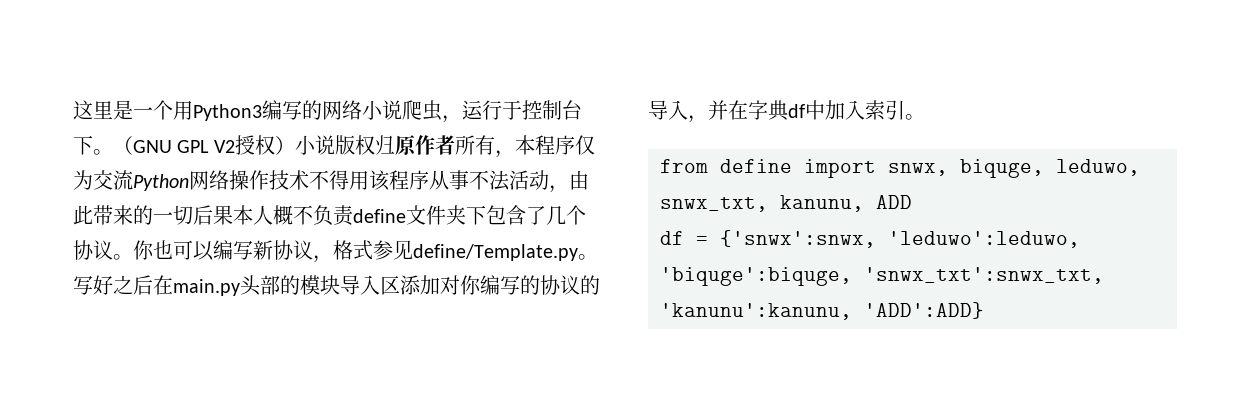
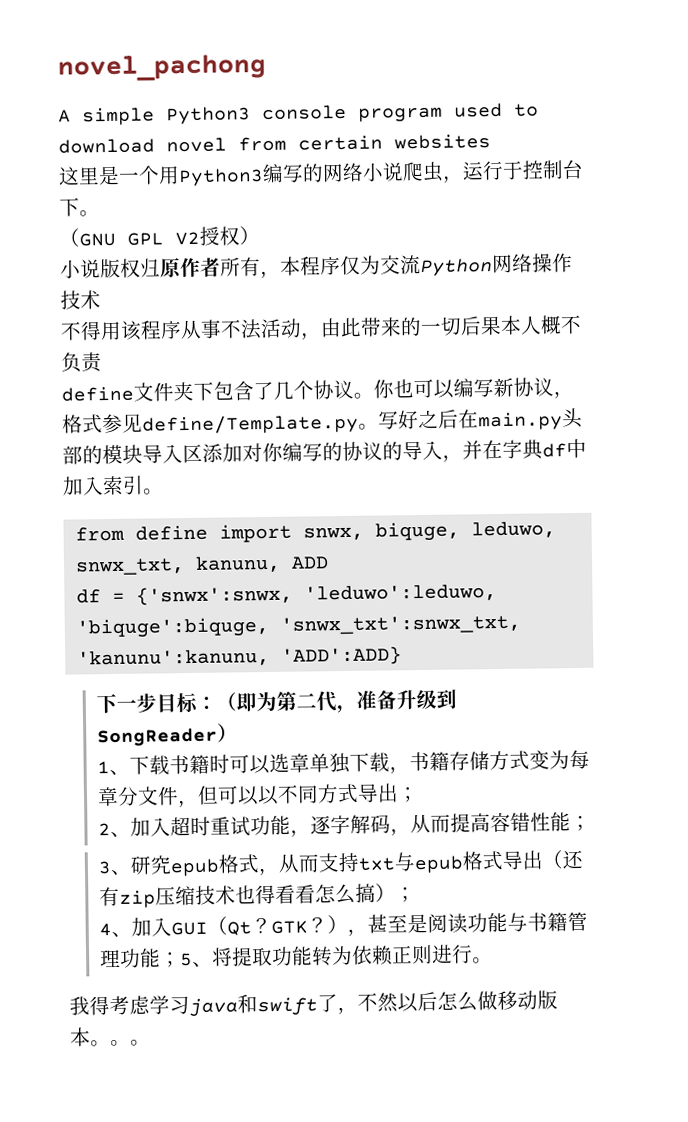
+ novel_pachong
+ A simple Python3 console program used to download novel from certain websites
- 这里是一个用Python3编写的网络小说爬虫，运行于控制台下。（GNU GPL V2授权）小说版权归原作者所有，本程序仅为交流Python网络操作技术不得用该程序从事不法活动，由此带来的一切后果本人概不负责define文件夹下包含了几个协议。
+ 这里是一个用Python3编写的网络小说爬虫，运行于控制台下。
+ （GNU GPL V2授权）
+ 小说版权归原作者所有，本程序仅为交流Python网络操作技术
+ 不得用该程序从事不法活动，由此带来的一切后果本人概不负责
+ define文件夹下包含了几个协议。
+ 下一步目标：（即为第二代，准备升级到SongReader）
+ 1、下载书籍时可以选章单独下载，书籍存储方式变为每章分文件，但可以以不同方式导出；
+ 2、加入超时重试功能，逐字解码，从而提高容错性能；
+ 3、研究epub格式，从而支持txt与epub格式导出（还有zip压缩技术也得看看怎么搞）；
+ 4、加入GUI（Qt？GTK？），甚至是阅读功能与书籍管理功能；5、将提取功能转为依赖正则进行。
+ 我得考虑学习java和swift了，不然以后怎么做移动版本。。。

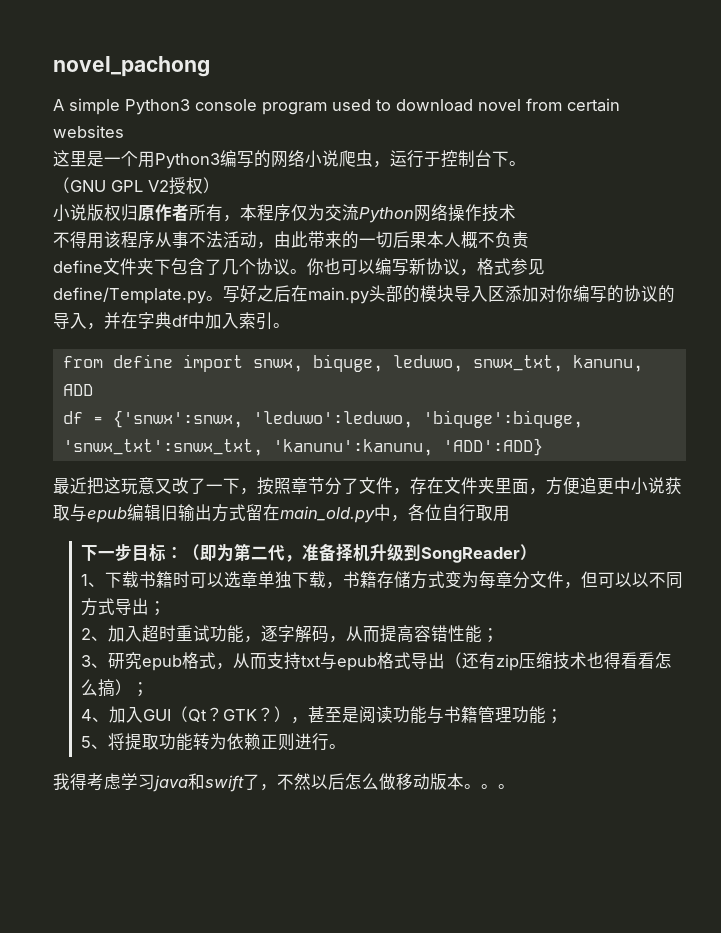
+ 最近把这玩意又改了一下，按照章节分了文件，存在文件夹里面，方便追更中小说获取与epub编辑旧输出方式留在main_old.py中，各位自行取用
- 下一步目标：（即为第二代，准备升级到SongReader）
+ 下一步目标：（即为第二代，准备择机升级到SongReader）
- GTK？），甚至是阅读功能与书籍管理功能；5、将提取功能转为依赖正则进行。
+ GTK？），甚至是阅读功能与书籍管理功能；
+ 5、将提取功能转为依赖正则进行。

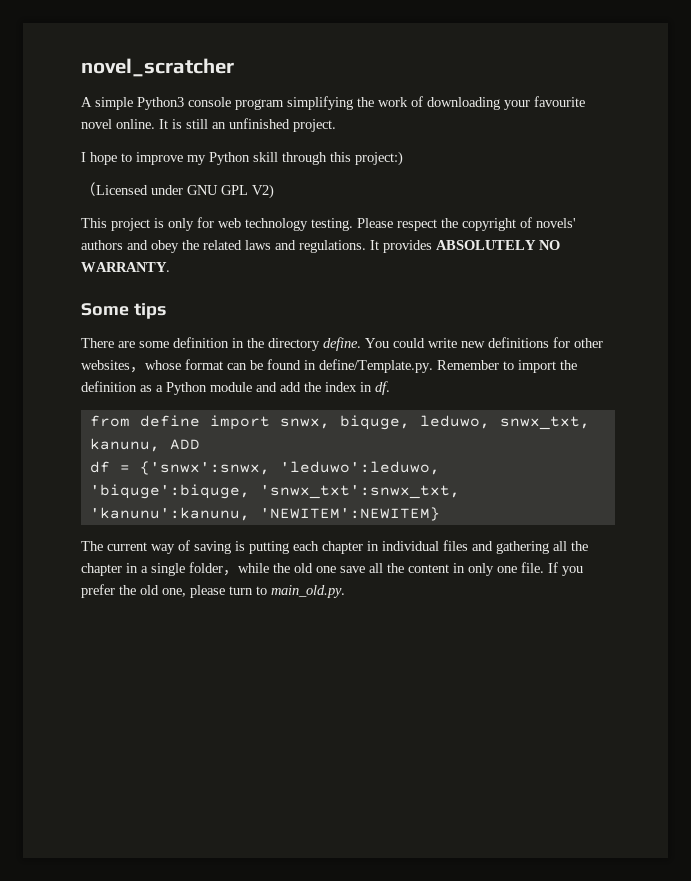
- novel_pachong
+ novel_scratcher
- A simple Python3 console program used to download novel from certain websites
- 这里是一个用Python3编写的网络小说爬虫，运行于控制台下。
- （GNU GPL V2授权）
- 小说版权归原作者所有，本程序仅为交流Python网络操作技术
- 不得用该程序从事不法活动，由此带来的一切后果本人概不负责
- define文件夹下包含了几个协议。你也可以编写新协议，格式参见define/Template.py。写好之后在main.py头部的模块导入区添加对你编写的协议的导入，并在字典df中加入索引。
+ A simple Python3 console program simplifying the work of downloading your favourite novel online. It is still an unfinished project.
+ I hope to improve my Python skill through this project:)
+ （Licensed under GNU GPL V2)
+ This project is only for web technology testing. Please respect the copyright of novels' authors and obey the related laws and regulations. It provides ABSOLUTELY NO WARRANTY.
+ Some tips
+ There are some definition in the directory define. You could write new definitions for other websites，whose format can be found in define/Template.py. Remember to import the definition as a Python module and add the index in df.
- df = {'snwx':snwx, 'leduwo':leduwo, 'biquge':biquge, 'snwx_txt':snwx_txt, 'kanunu':kanunu, 'ADD':ADD}
- 最近把这玩意又改了一下，按照章节分了文件，存在文件夹里面，方便追更中小说获取与epub编辑旧输出方式留在main_old.py中，各位自行取用
- 下一步目标：（即为第二代，准备择机升级到SongReader）
- 1、下载书籍时可以选章单独下载，书籍存储方式变为每章分文件，但可以以不同方式导出；
- 2、加入超时重试功能，逐字解码，从而提高容错性能；
- 3、研究epub格式，从而支持txt与epub格式导出（还有zip压缩技术也得看看怎么搞）；
- 4、加入GUI（Qt？GTK？），甚至是阅读功能与书籍管理功能；
- 5、将提取功能转为依赖正则进行。
- 我得考虑学习java和swift了，不然以后怎么做移动版本。。。
+ df = {'snwx':snwx, 'leduwo':leduwo, 'biquge':biquge, 'snwx_txt':snwx_txt, 'kanunu':kanunu, 'NEWITEM':NEWITEM}
+ The current way of saving is putting each chapter in individual files and gathering all the chapter in a single folder，while the old one save all the content in only one file. If you prefer the old one, please turn to main_old.py.

